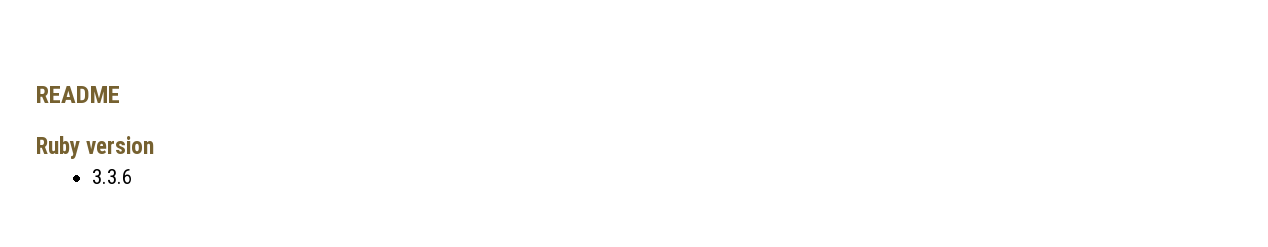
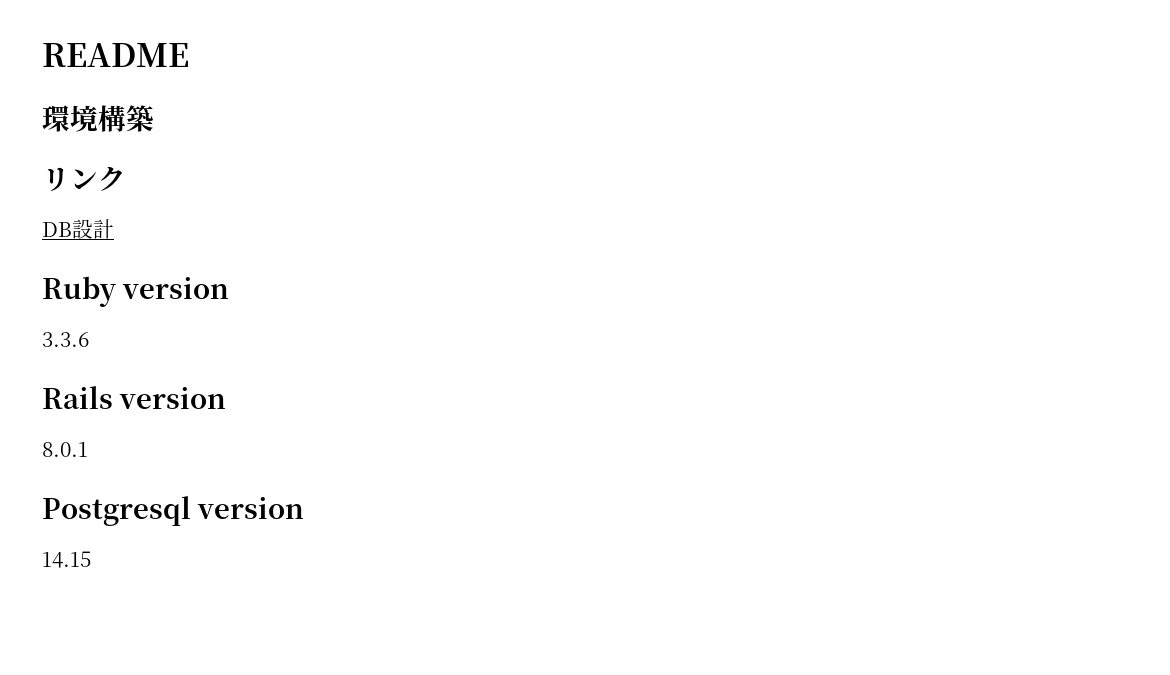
+ 環境構築
+ リンク
+ DB設計
  Ruby version
  3.3.6
+ Rails version
+ 8.0.1
+ Postgresql version
+ 14.15

